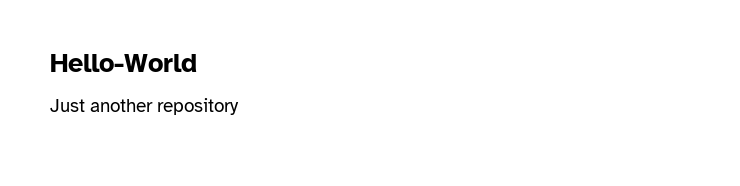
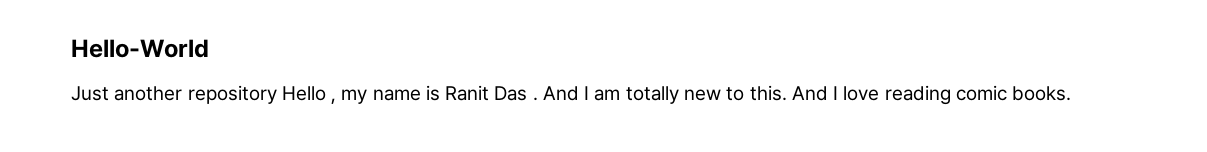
- Just another repository
+ Just another repository Hello , my name is Ranit Das . And I am totally new to this. And I love reading comic books.

